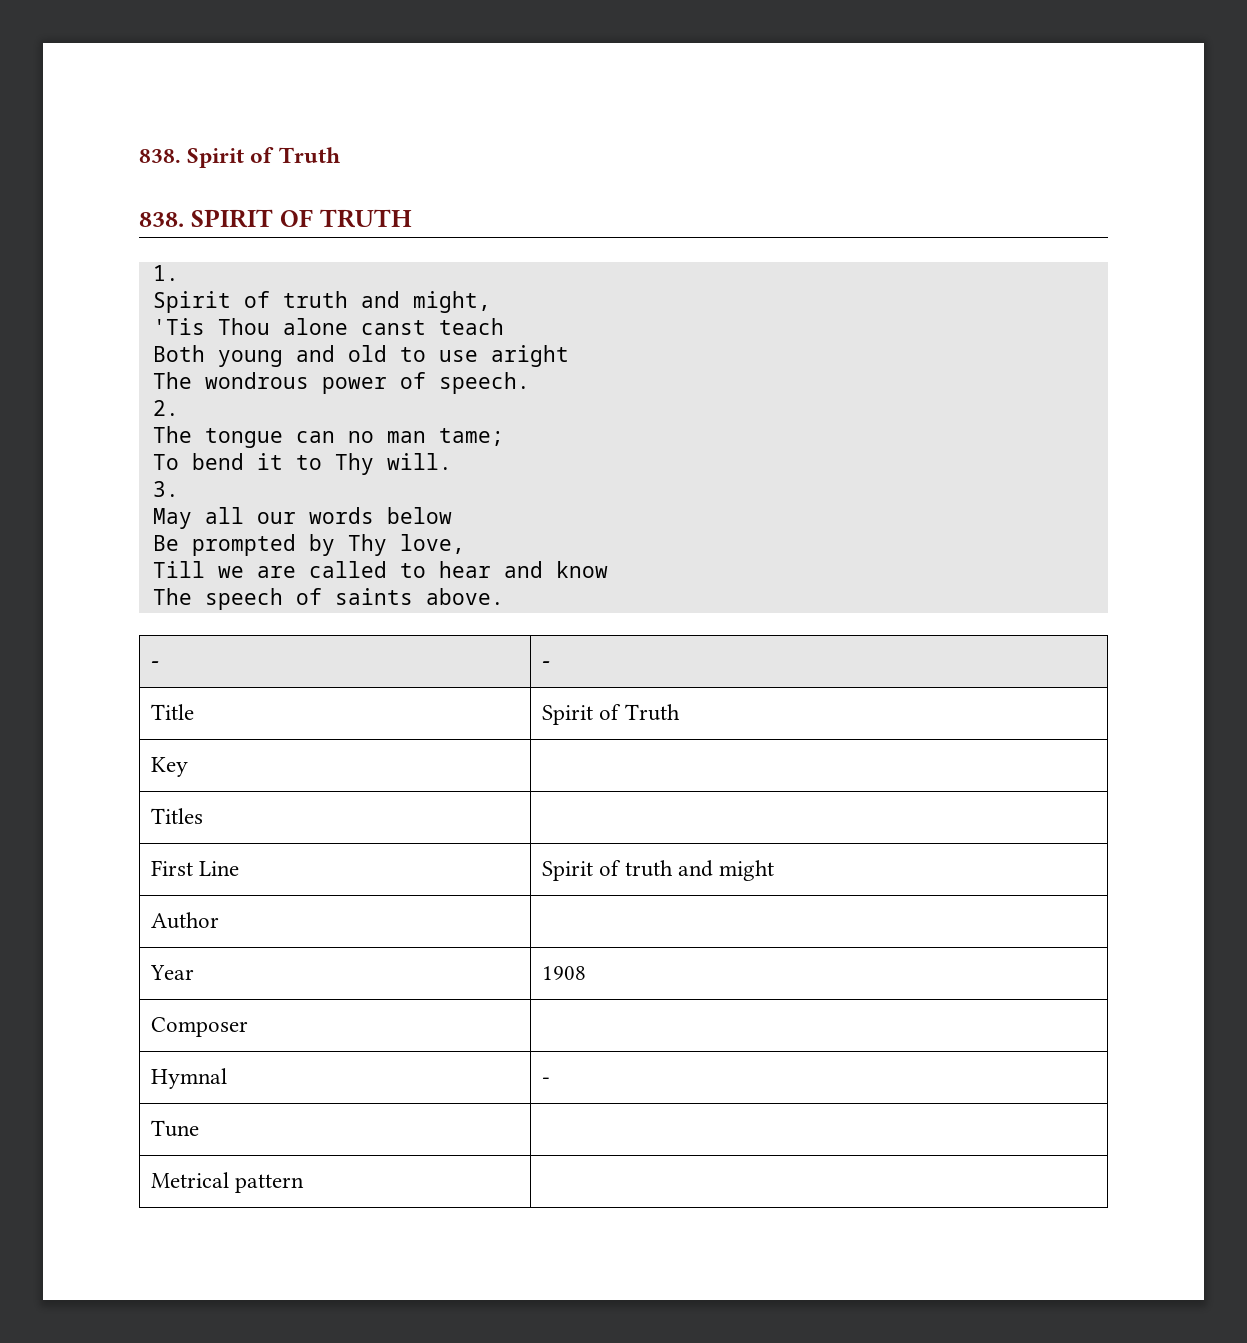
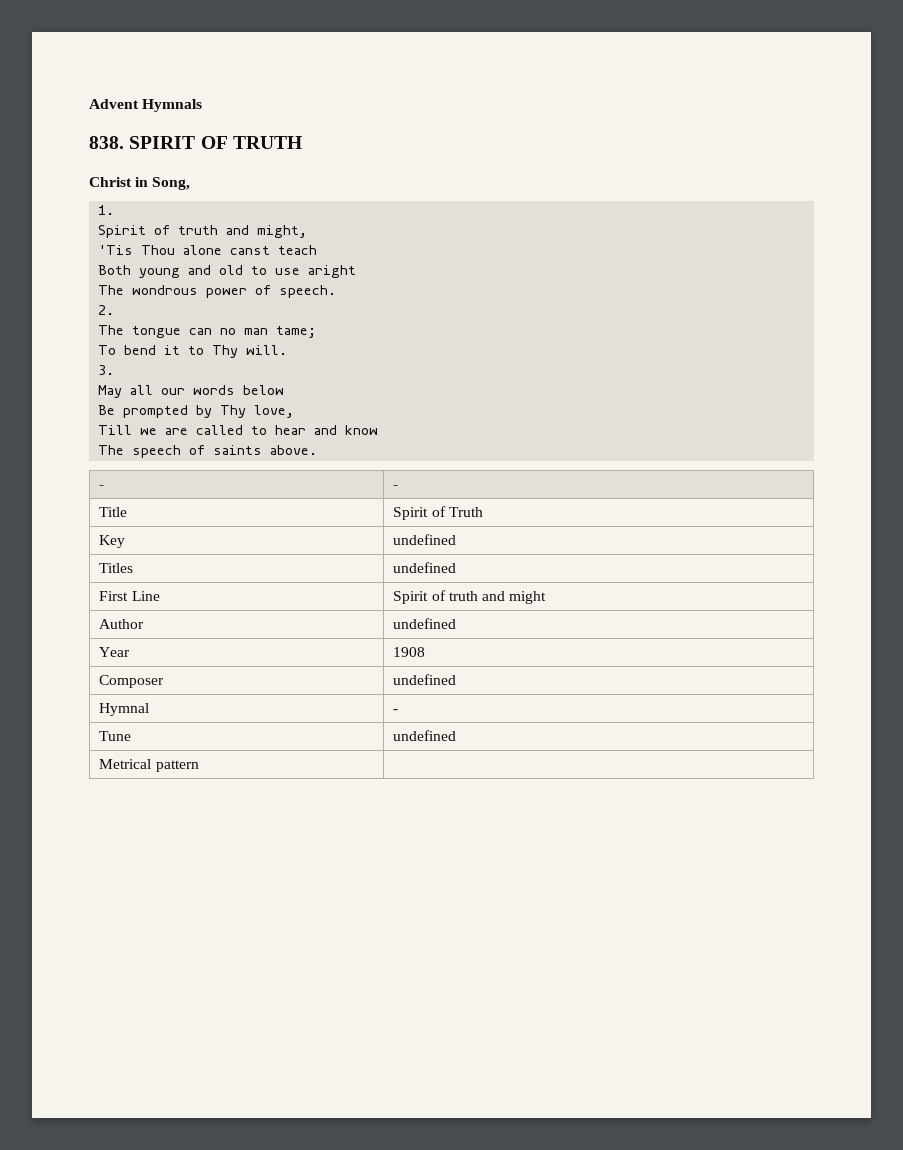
- 838. Spirit of Truth
+ Advent Hymnals
+ Christ in Song,
- Key |
+ Key | undefined
- Titles |
+ Titles | undefined
- Author |
+ Author | undefined
- Composer |
+ Composer | undefined
- Tune |
+ Tune | undefined

